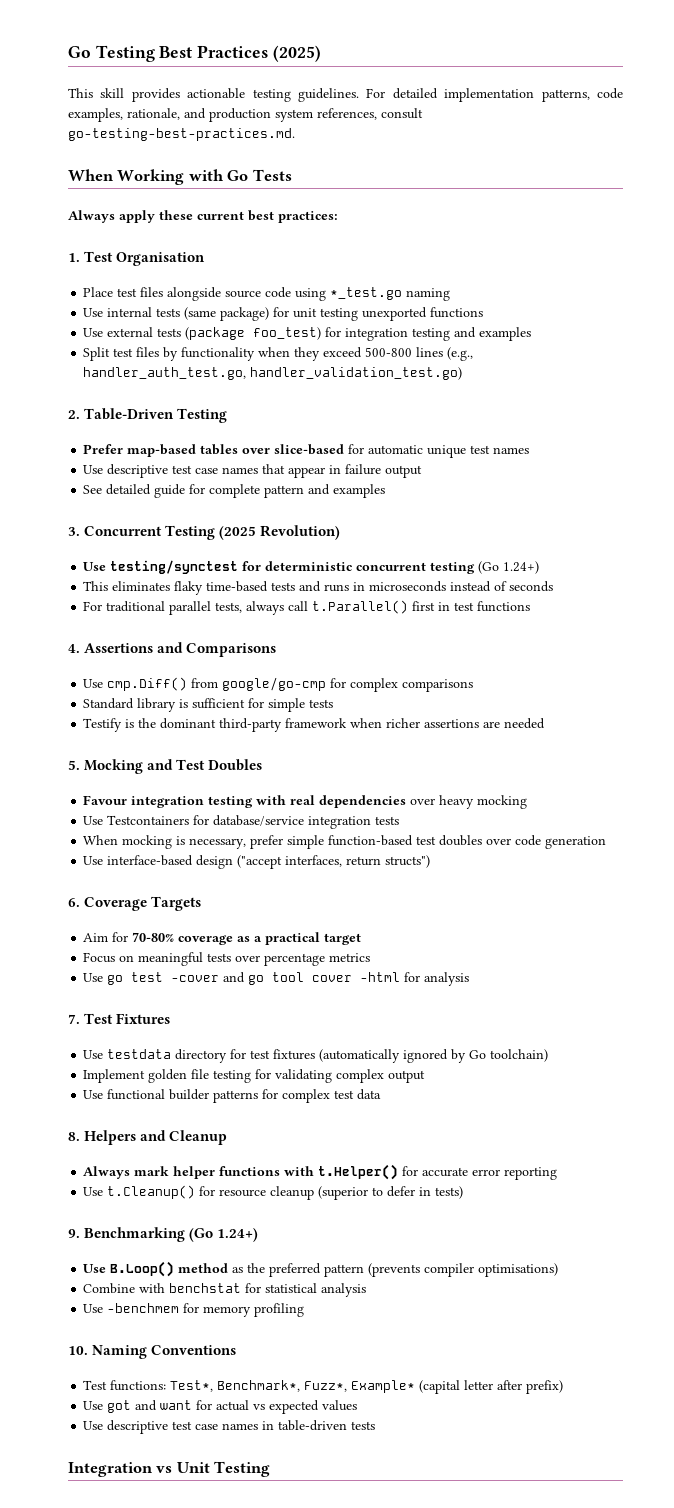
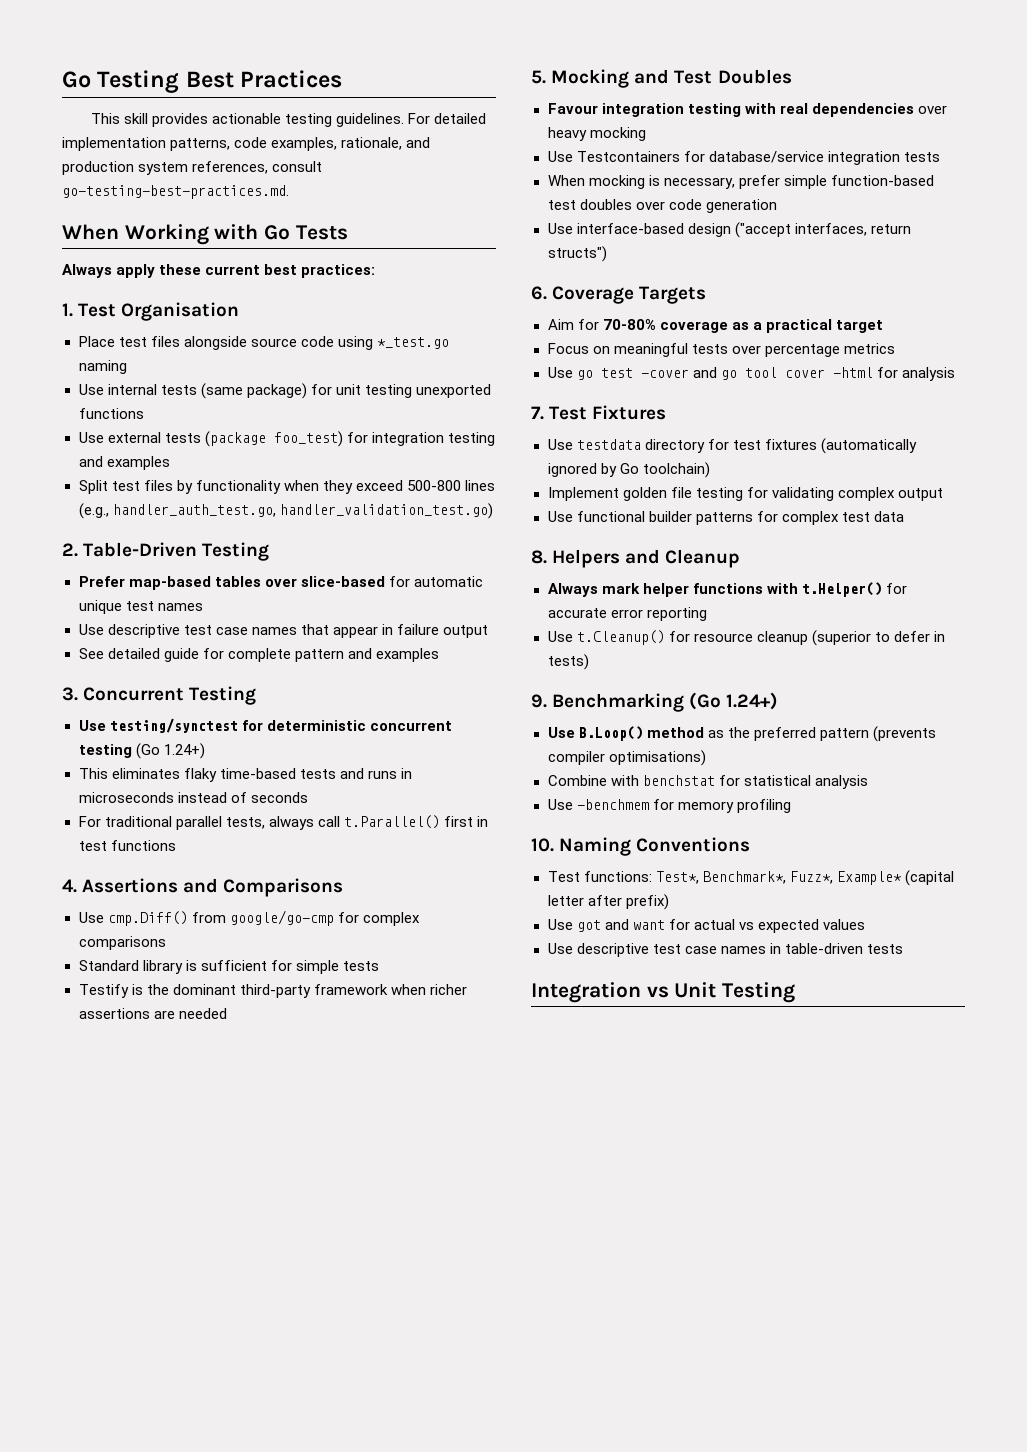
- Go Testing Best Practices (2025)
+ Go Testing Best Practices
- 3. Concurrent Testing (2025 Revolution)
+ 3. Concurrent Testing

